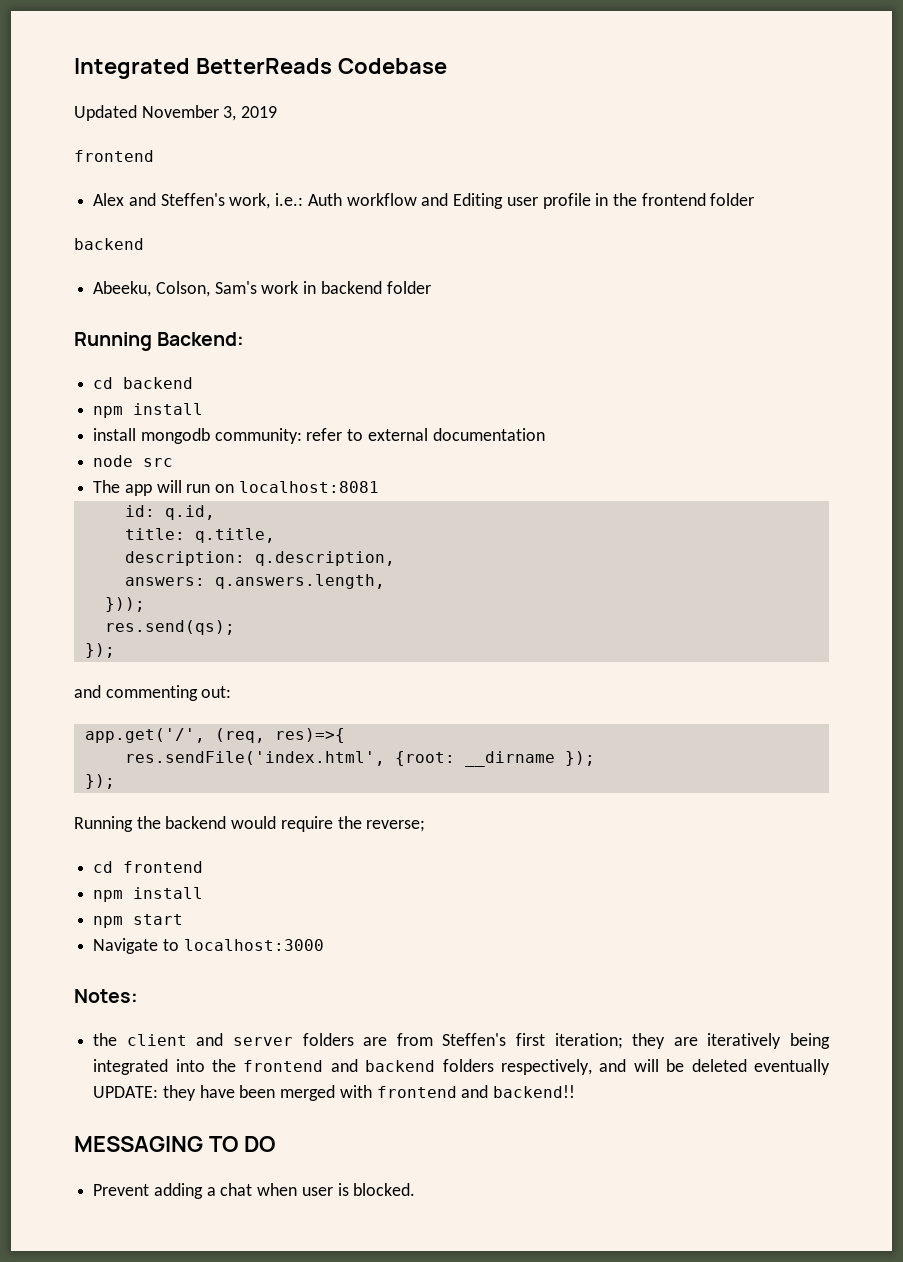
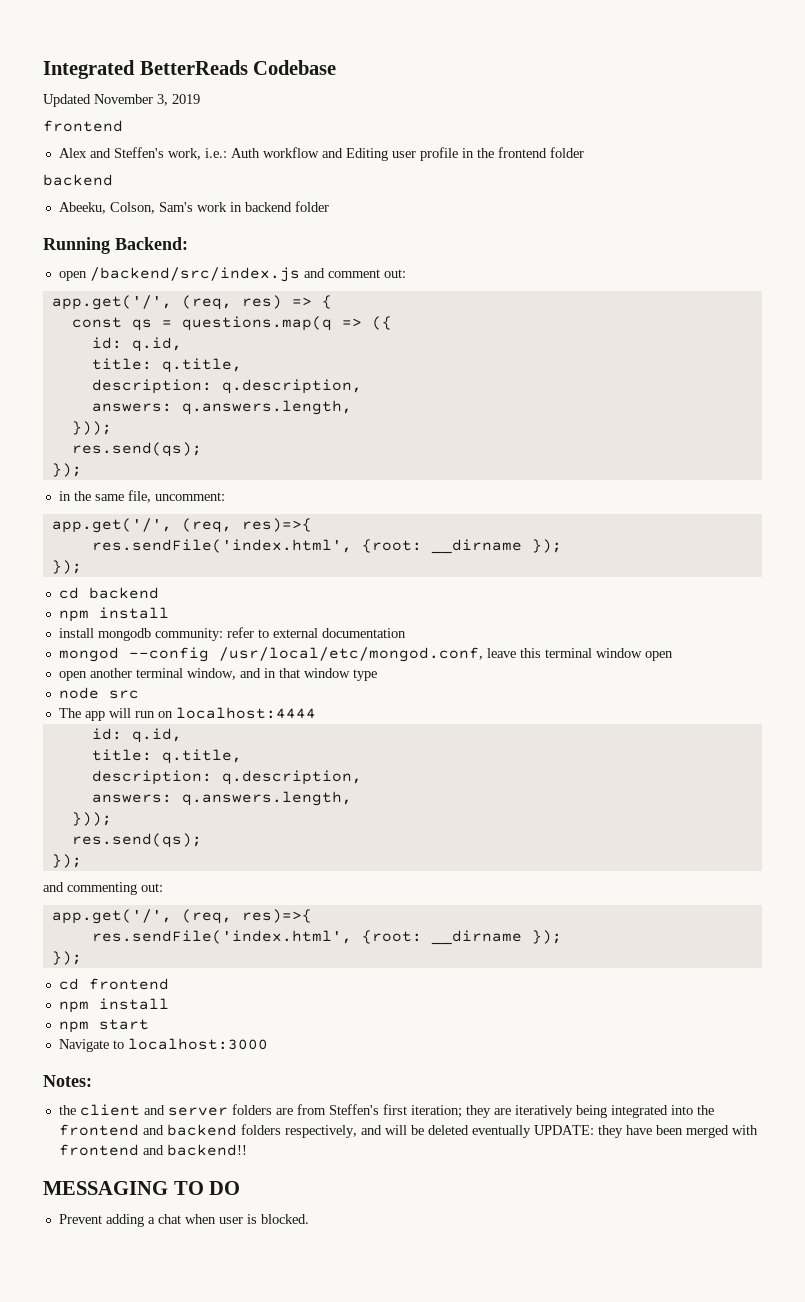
+ open /backend/src/index.js and comment out:
+ app.get('/', (req, res) => {
+ const qs = questions.map(q => ({
+ id: q.id,
+ title: q.title,
+ description: q.description,
+ answers: q.answers.length,
+ }));
+ res.send(qs);
+ });
+ in the same file, uncomment:
+ app.get('/', (req, res)=>{
+ res.sendFile('index.html', {root: __dirname });
+ });
+ mongod --config /usr/local/etc/mongod.conf, leave this terminal window open
+ open another terminal window, and in that window type
- The app will run on localhost:8081
+ The app will run on localhost:4444
- Running the backend would require the reverse;

